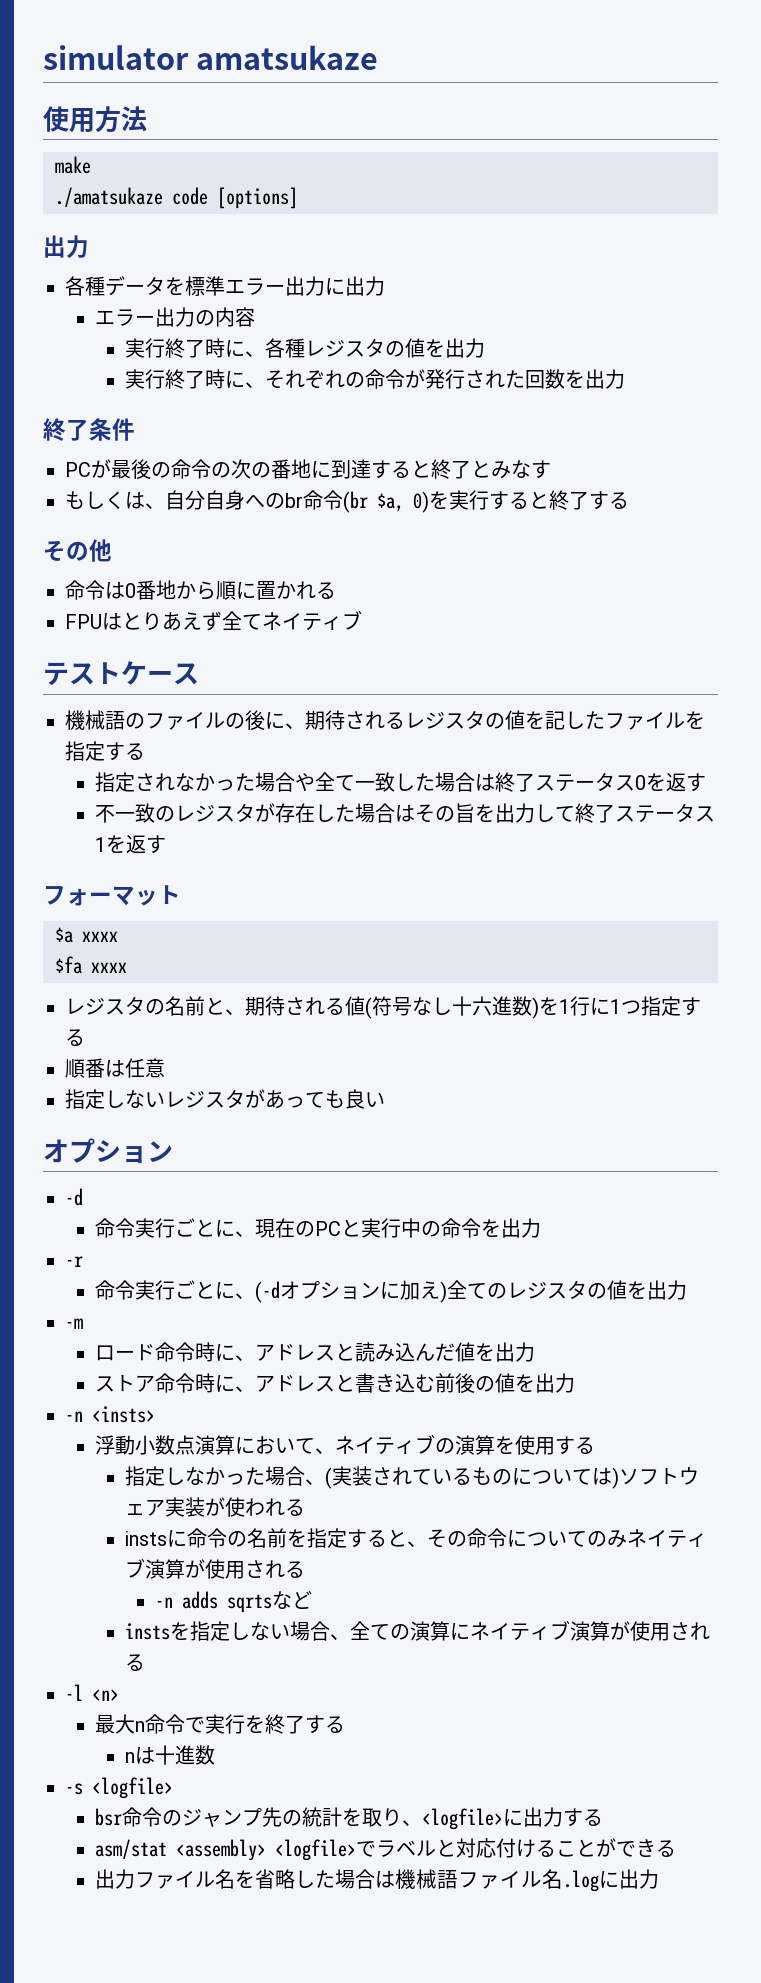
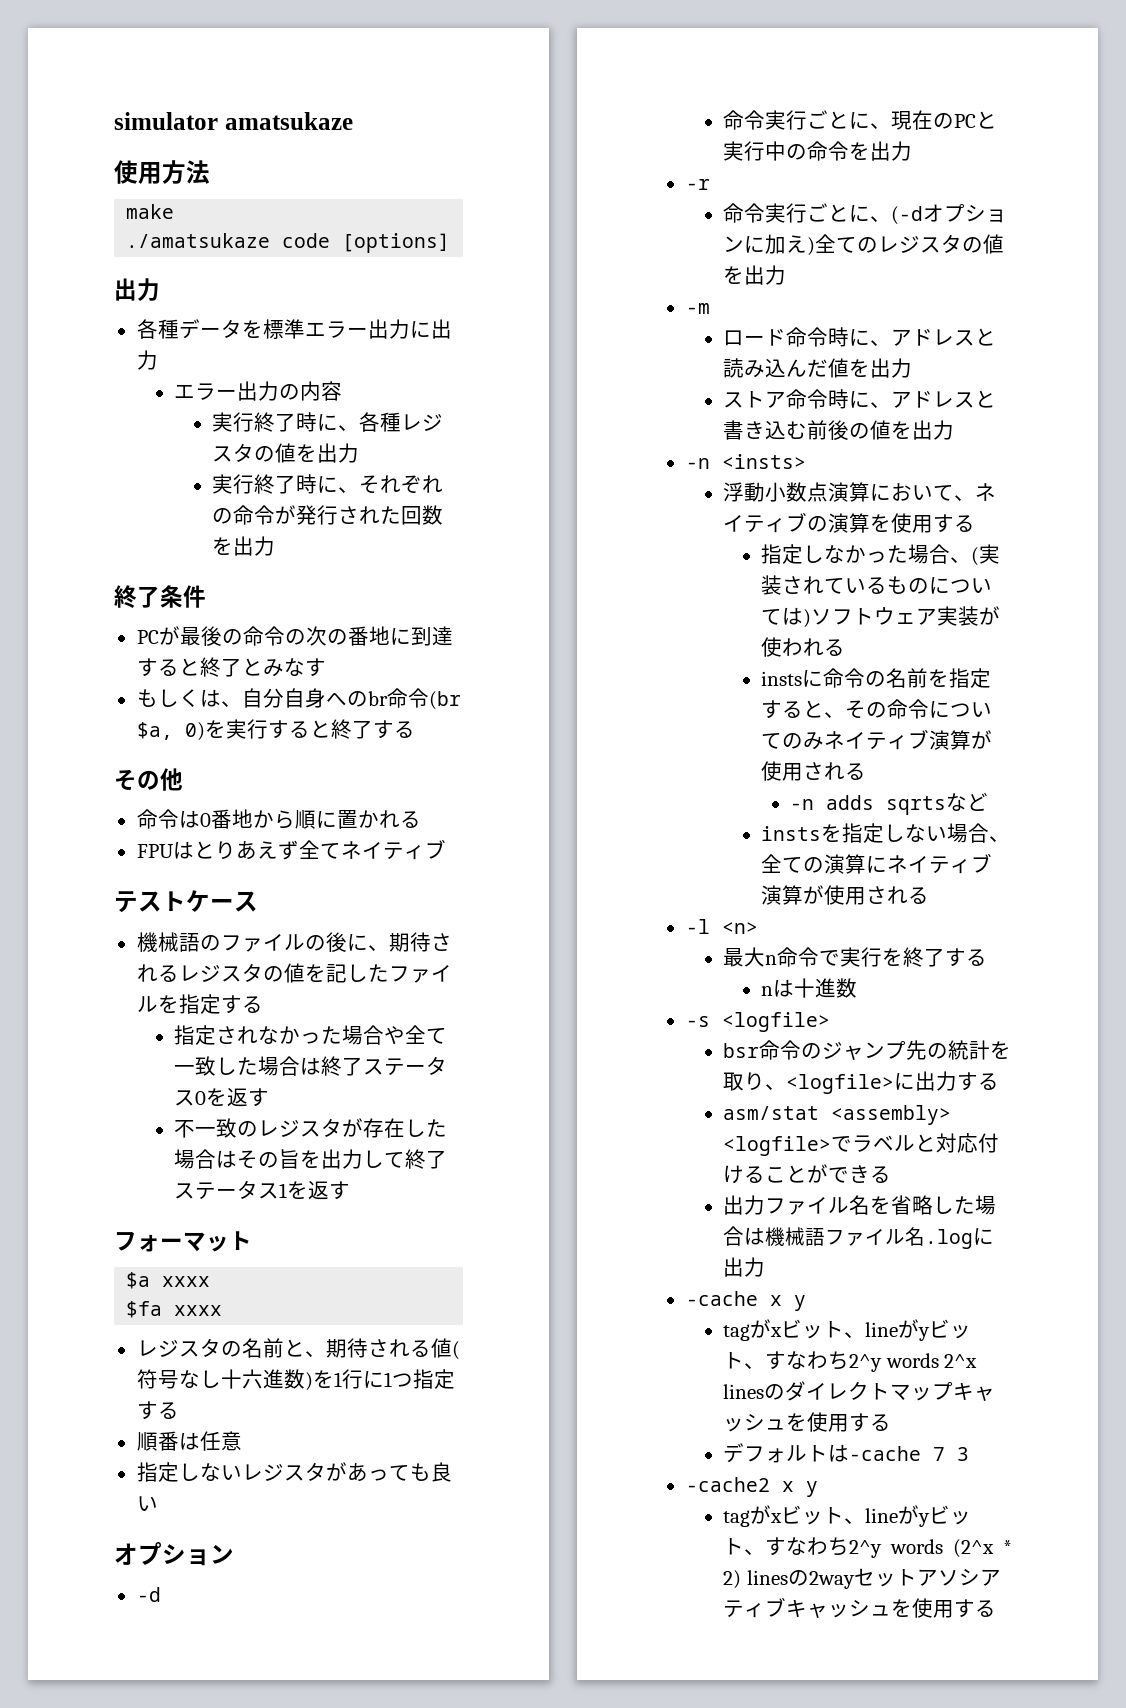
+ -cache x y
+ tagがxビット、lineがyビット、すなわち2^y words 2^x linesのダイレクトマップキャッシュを使用する
+ デフォルトは-cache 7 3
+ -cache2 x y
+ tagがxビット、lineがyビット、すなわち2^y words (2^x * 2) linesの2wayセットアソシアティブキャッシュを使用する

